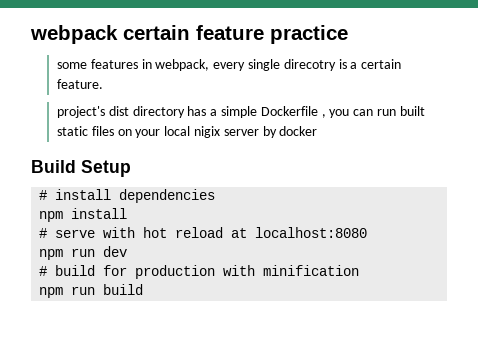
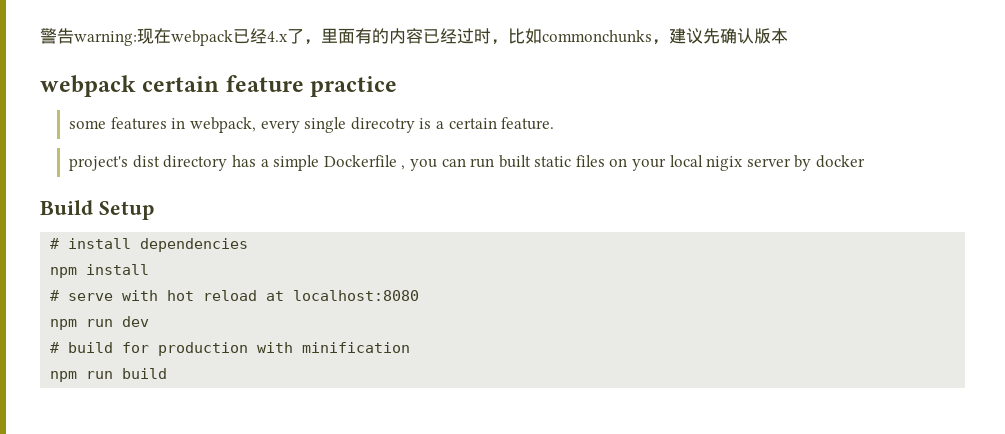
+ 警告warning:现在webpack已经4.x了，里面有的内容已经过时，比如commonchunks，建议先确认版本

